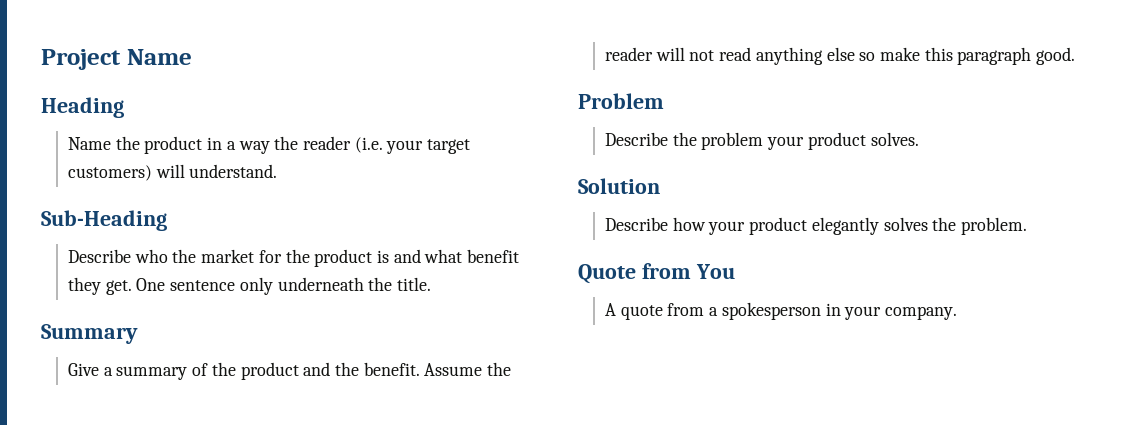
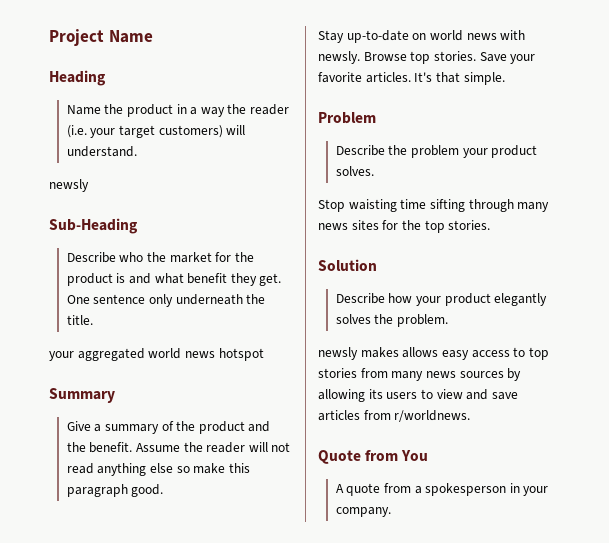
  Name the product in a way the reader (i.e. your target customers) will understand.
+ newsly
+ your aggregated world news hotspot
+ Stay up-to-date on world news with newsly. Browse top stories. Save your favorite articles. It's that simple.
+ Stop waisting time sifting through many news sites for the top stories.
+ newsly makes allows easy access to top stories from many news sources by allowing its users to view and save articles from r/worldnews.

